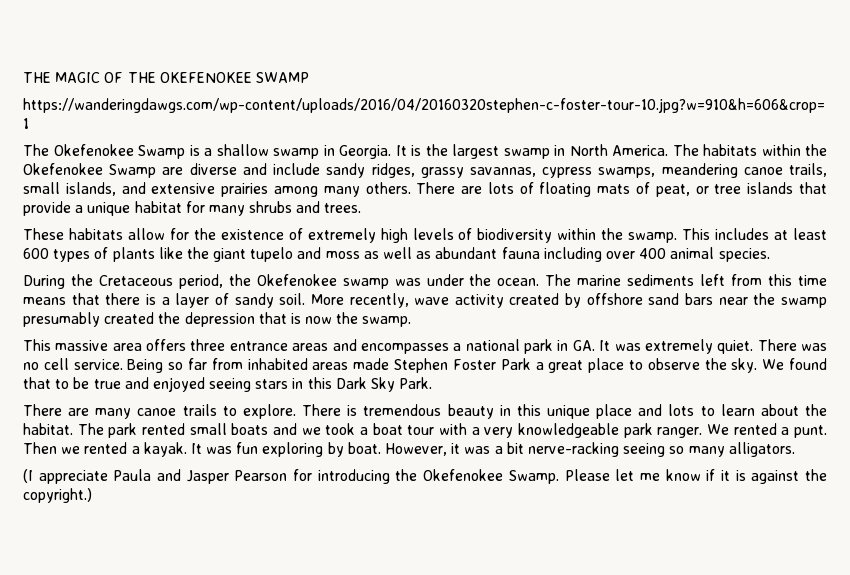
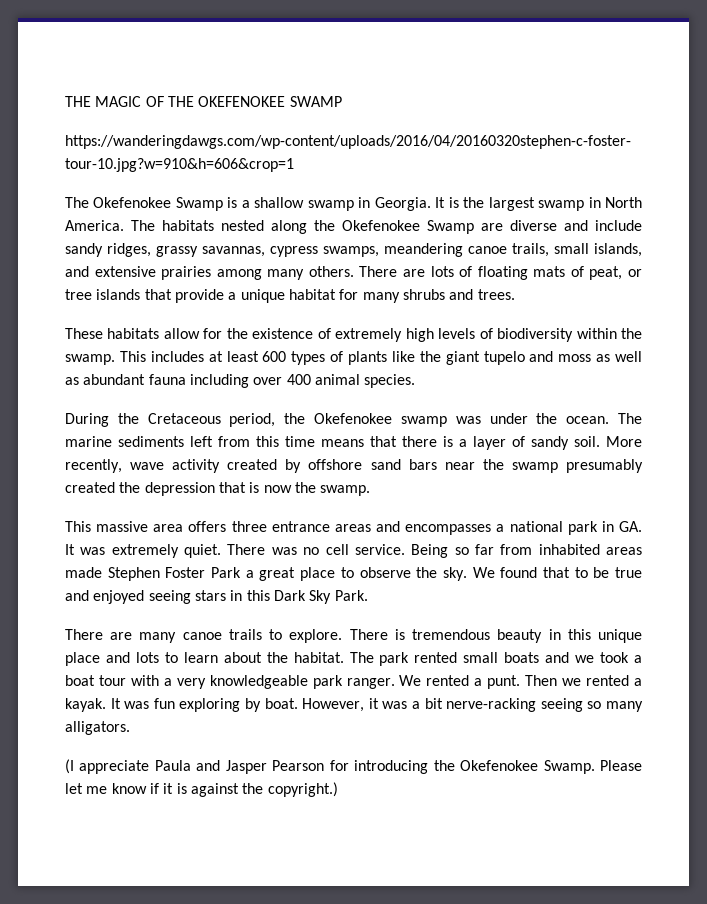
- The habitats within the Okefenokee Swamp are diverse and include sandy ridges, grassy savannas, cypress swamps, meandering canoe trails, small islands, and extensive prairies among many others.
+ The habitats nested along the Okefenokee Swamp are diverse and include sandy ridges, grassy savannas, cypress swamps, meandering canoe trails, small islands, and extensive prairies among many others.

